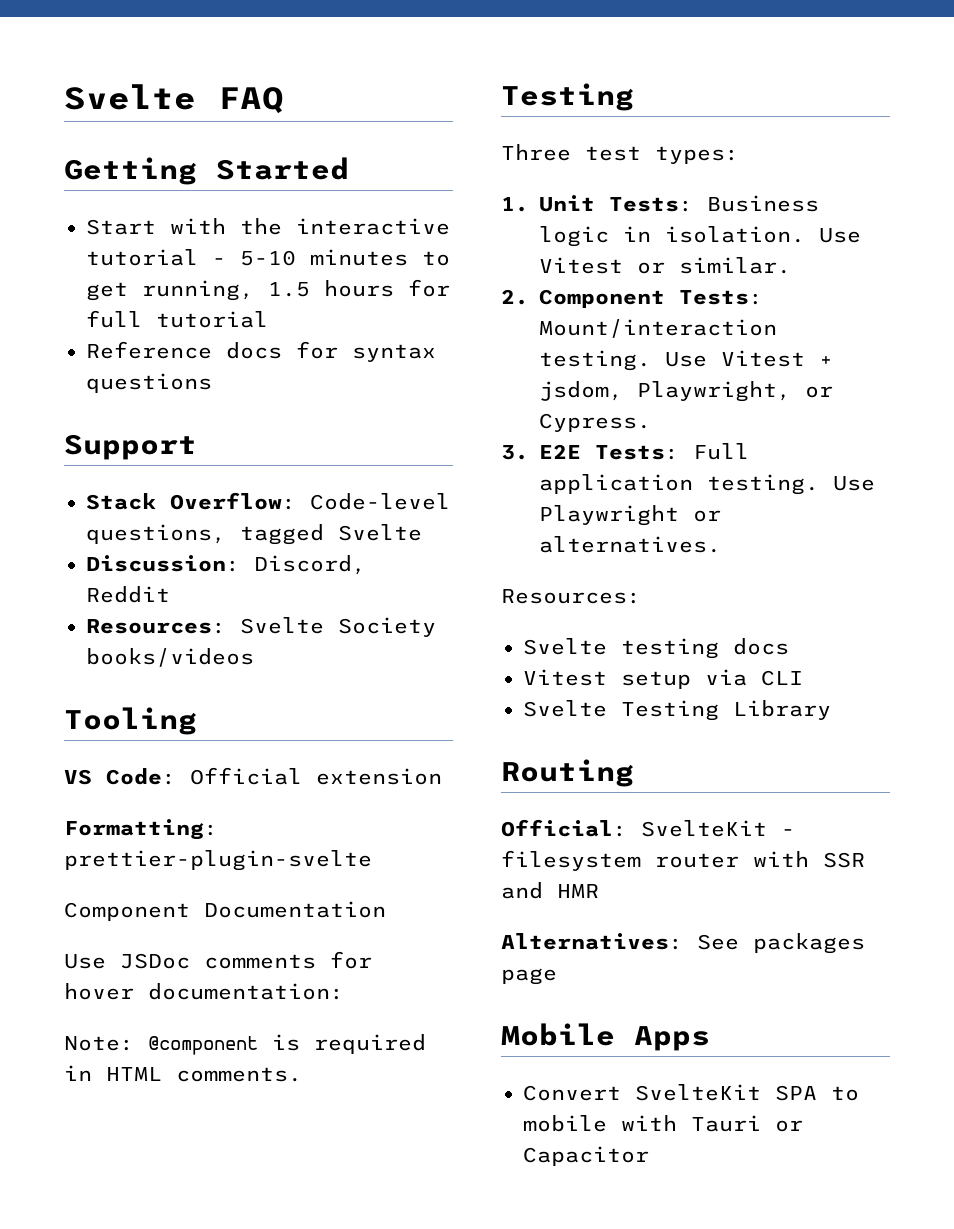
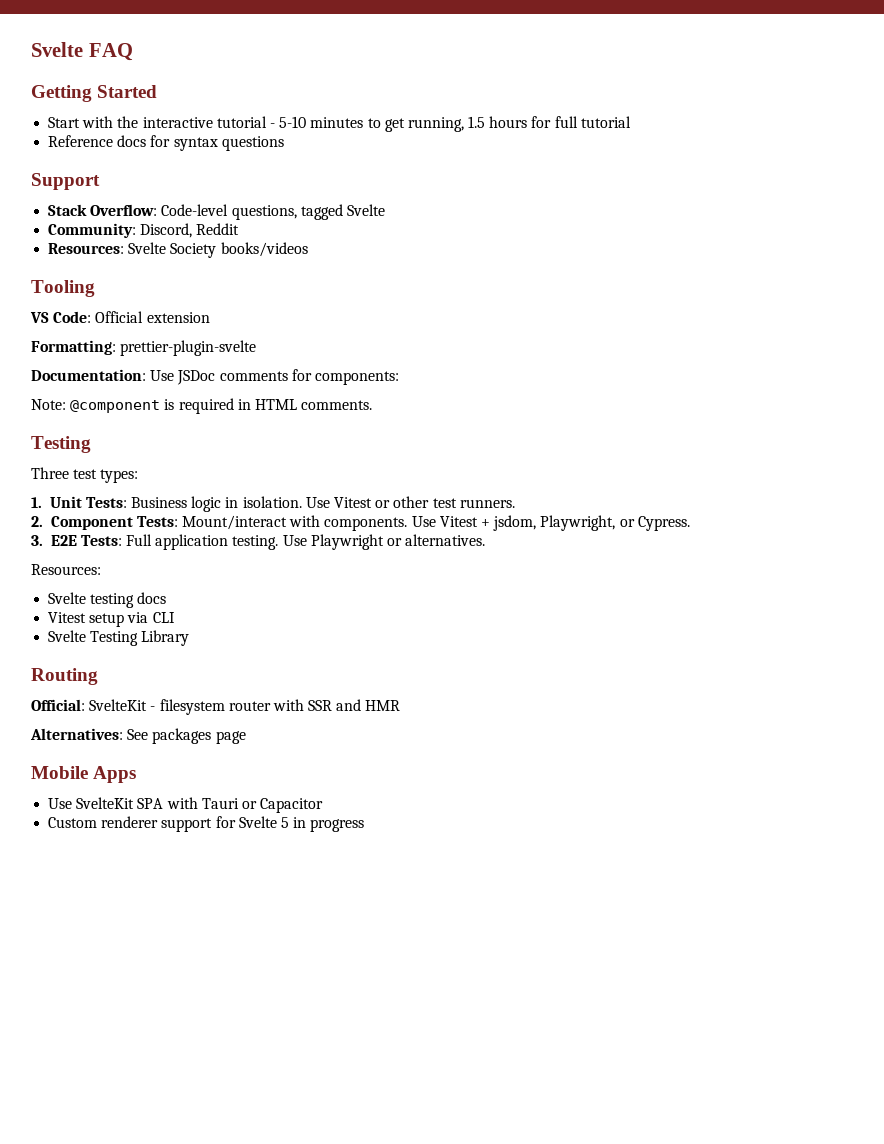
- Discussion: Discord, Reddit
+ Community: Discord, Reddit
- Component Documentation
- Use JSDoc comments for hover documentation:
+ Documentation: Use JSDoc comments for components:
- Use Vitest or similar.
+ Use Vitest or other test runners.
- 2. Component Tests: Mount/interaction testing.
+ 2. Component Tests: Mount/interact with components.
- Convert SvelteKit SPA to mobile with Tauri or Capacitor
+ Use SvelteKit SPA with Tauri or Capacitor
+ Custom renderer support for Svelte 5 in progress

